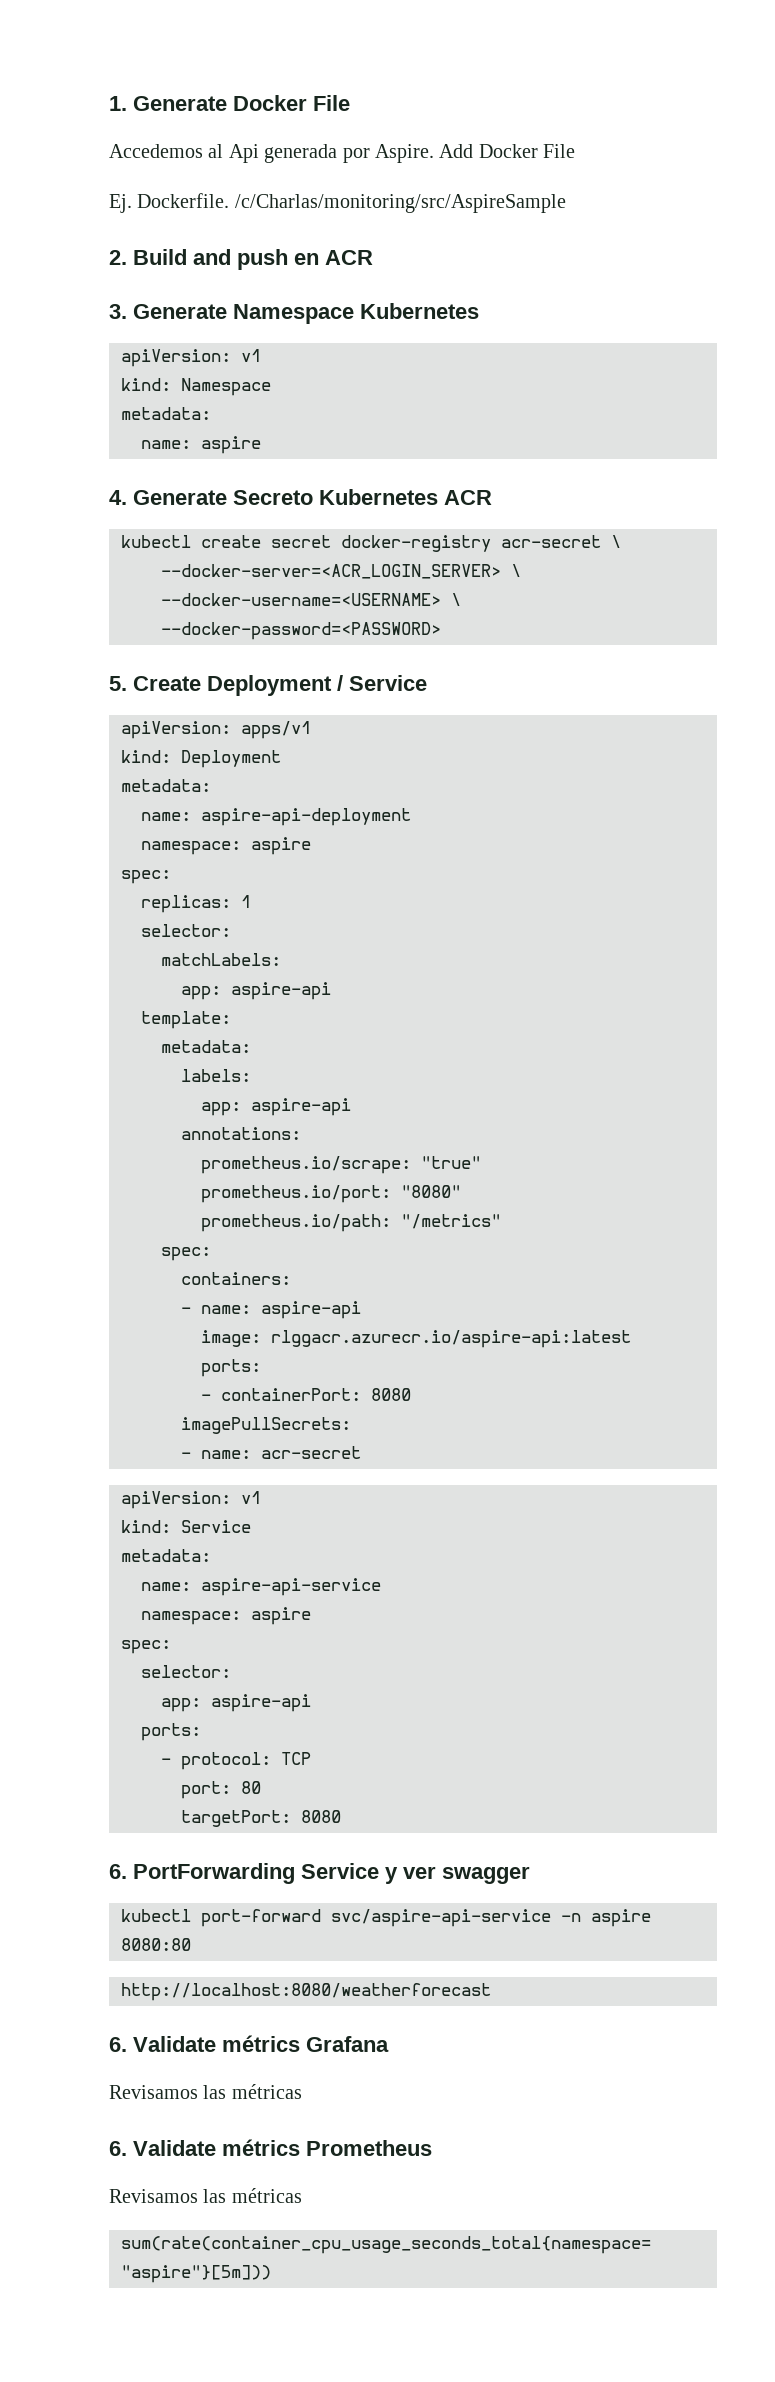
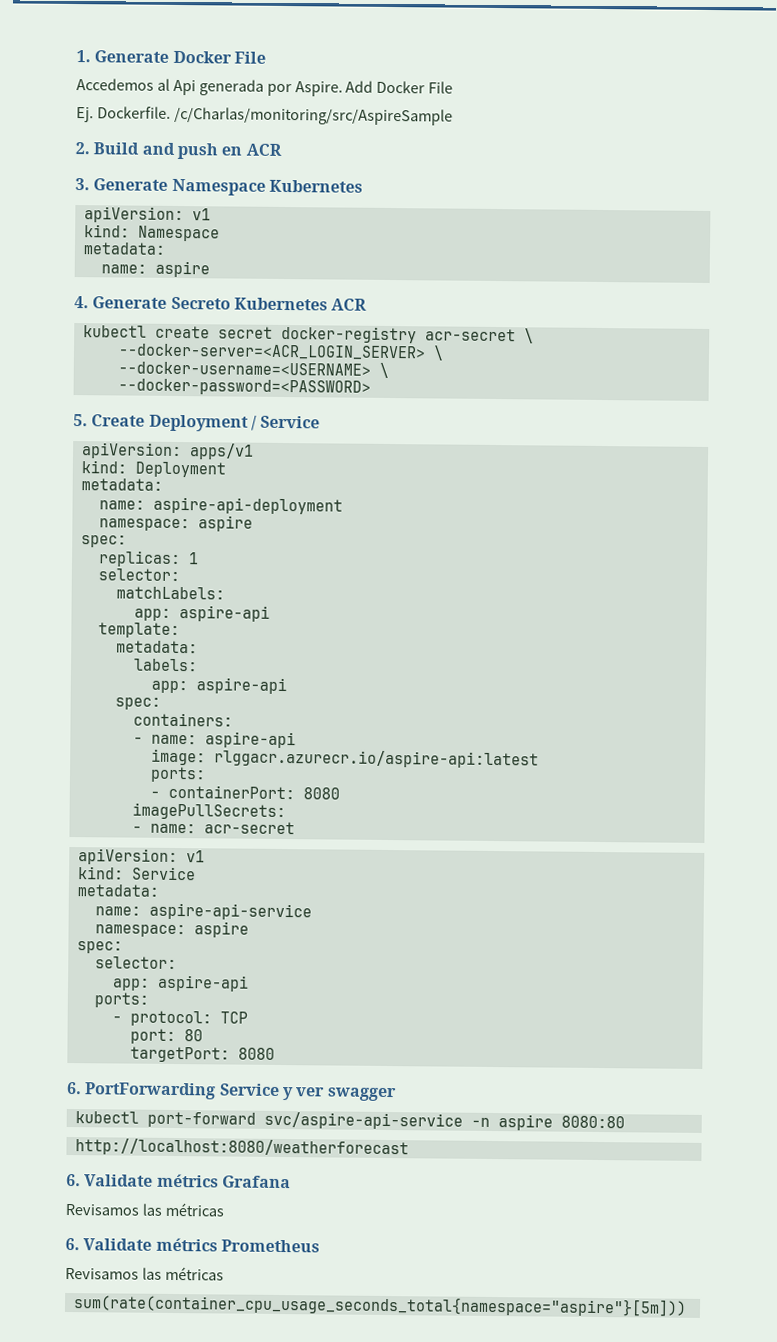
- annotations:
- prometheus.io/scrape: "true"
- prometheus.io/port: "8080"
- prometheus.io/path: "/metrics"

